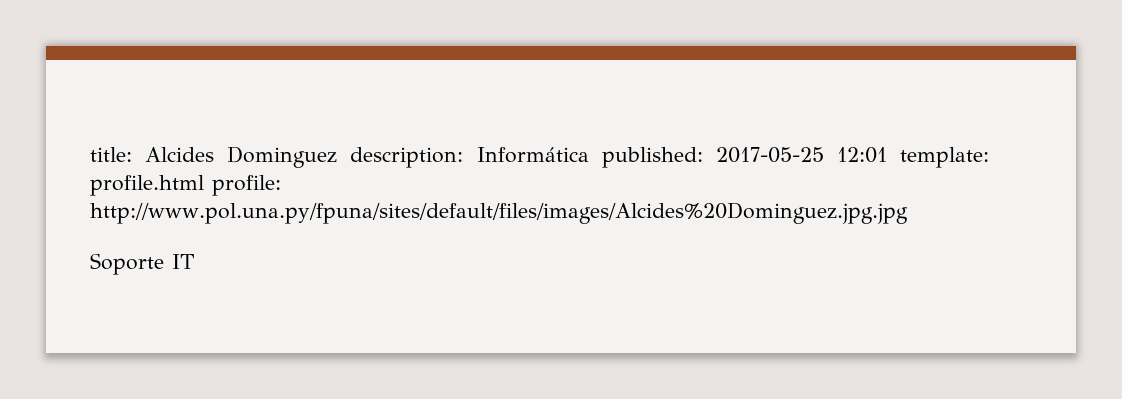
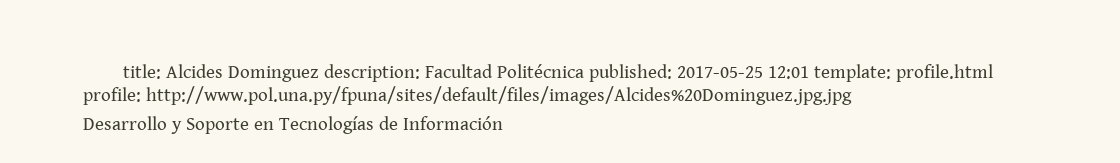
- title: Alcides Dominguez description: Informática published: 2017-05-25 12:01 template: profile.html profile: http://www.pol.una.py/fpuna/sites/default/files/images/Alcides%20Dominguez.jpg.jpg
+ title: Alcides Dominguez description: Facultad Politécnica published: 2017-05-25 12:01 template: profile.html profile: http://www.pol.una.py/fpuna/sites/default/files/images/Alcides%20Dominguez.jpg.jpg
- Soporte IT
+ Desarrollo y Soporte en Tecnologías de Información

